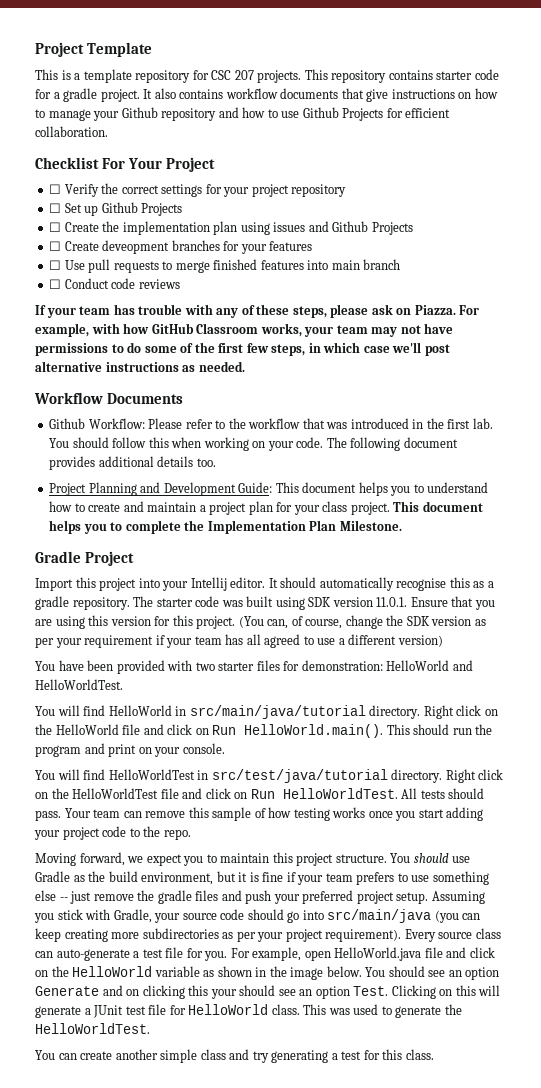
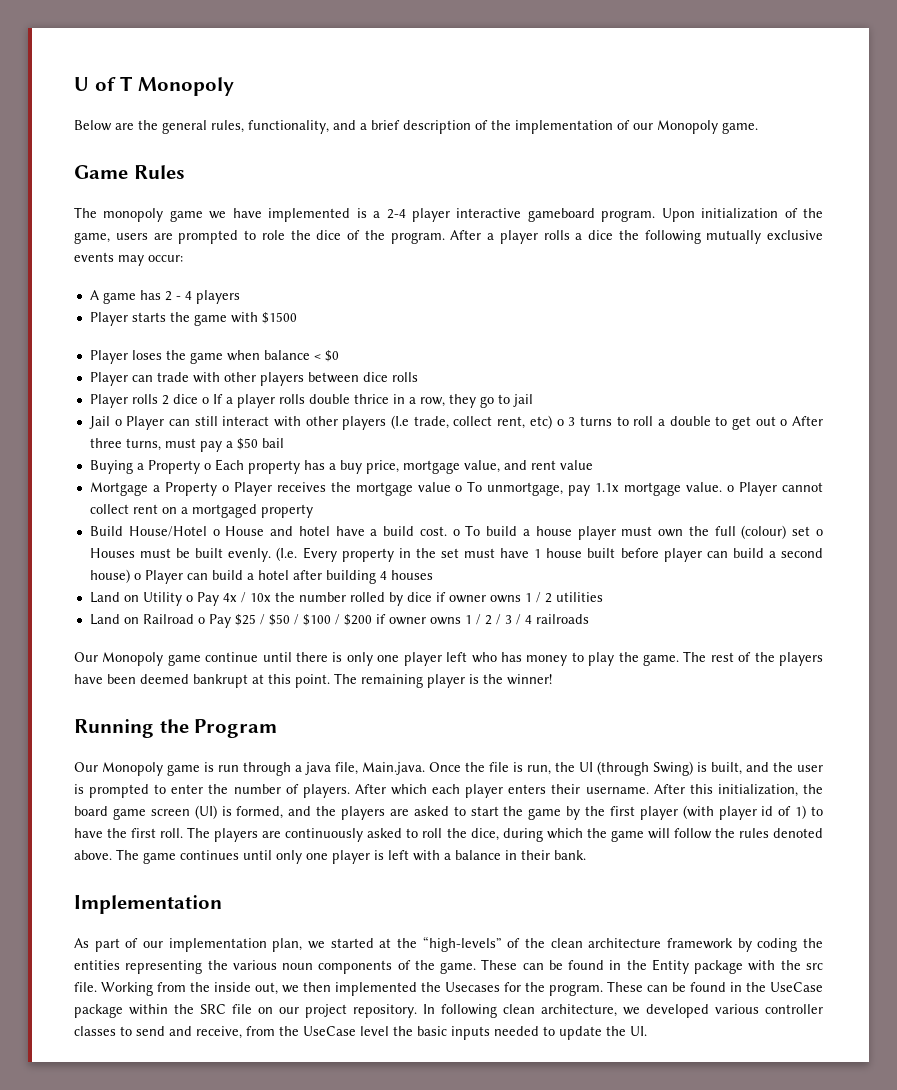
- Project Template
- This is a template repository for CSC 207 projects. This repository contains starter code for a gradle project. It also contains workflow documents that give instructions on how to manage your Github repository and how to use Github Projects for efficient collaboration.
- Checklist For Your Project
- ☐ Verify the correct settings for your project repository
- ☐ Set up Github Projects
- ☐ Create the implementation plan using issues and Github Projects
- ☐ Create deveopment branches for your features
- ☐ Use pull requests to merge finished features into main branch
- ☐ Conduct code reviews
- If your team has trouble with any of these steps, please ask on Piazza. For example, with how GitHub Classroom works, your team may not have permissions to do some of the first few steps, in which case we'll post alternative instructions as needed.
- Workflow Documents
- Github Workflow: Please refer to the workflow that was introduced in the first lab. You should follow this when working on your code. The following document provides additional details too.
- Project Planning and Development Guide: This document helps you to understand how to create and maintain a project plan for your class project. This document helps you to complete the Implementation Plan Milestone.
- Gradle Project
- Import this project into your Intellij editor. It should automatically recognise this as a gradle repository. The starter code was built using SDK version 11.0.1. Ensure that you are using this version for this project. (You can, of course, change the SDK version as per your requirement if your team has all agreed to use a different version)
- You have been provided with two starter files for demonstration: HelloWorld and HelloWorldTest.
- You will find HelloWorld in src/main/java/tutorial directory. Right click on the HelloWorld file and click on Run HelloWorld.main(). This should run the program and print on your console.
- You will find HelloWorldTest in src/test/java/tutorial directory. Right click on the HelloWorldTest file and click on Run HelloWorldTest. All tests should pass. Your team can remove this sample of how testing works once you start adding your project code to the repo.
- Moving forward, we expect you to maintain this project structure. You should use Gradle as the build environment, but it is fine if your team prefers to use something else -- just remove the gradle files and push your preferred project setup. Assuming you stick with Gradle, your source code should go into src/main/java (you can keep creating more subdirectories as per your project requirement). Every source class can auto-generate a test file for you. For example, open HelloWorld.java file and click on the HelloWorld variable as shown in the image below. You should see an option Generate and on clicking this your should see an option Test. Clicking on this will generate a JUnit test file for HelloWorld class. This was used to generate the HelloWorldTest.
- You can create another simple class and try generating a test for this class.
+ U of T Monopoly
+ Below are the general rules, functionality, and a brief description of the implementation of our Monopoly game.
+ Game Rules
+ The monopoly game we have implemented is a 2-4 player interactive gameboard program. Upon initialization of the game, users are prompted to role the dice of the program. After a player rolls a dice the following mutually exclusive events may occur:
+ A game has 2 - 4 players
+ Player starts the game with $1500
+ Player loses the game when balance < $0
+ Player can trade with other players between dice rolls
+ Player rolls 2 dice o If a player rolls double thrice in a row, they go to jail
+ Jail o Player can still interact with other players (I.e trade, collect rent, etc) o 3 turns to roll a double to get out o After three turns, must pay a $50 bail
+ Buying a Property o Each property has a buy price, mortgage value, and rent value
+ Mortgage a Property o Player receives the mortgage value o To unmortgage, pay 1.1x mortgage value. o Player cannot collect rent on a mortgaged property
+ Build House/Hotel o House and hotel have a build cost. o To build a house player must own the full (colour) set o Houses must be built evenly. (I.e. Every property in the set must have 1 house built before player can build a second house) o Player can build a hotel after building 4 houses
+ Land on Utility o Pay 4x / 10x the number rolled by dice if owner owns 1 / 2 utilities
+ Land on Railroad o Pay $25 / $50 / $100 / $200 if owner owns 1 / 2 / 3 / 4 railroads
+ Our Monopoly game continue until there is only one player left who has money to play the game. The rest of the players have been deemed bankrupt at this point. The remaining player is the winner!
+ Running the Program
+ Our Monopoly game is run through a java file, Main.java. Once the file is run, the UI (through Swing) is built, and the user is prompted to enter the number of players. After which each player enters their username. After this initialization, the board game screen (UI) is formed, and the players are asked to start the game by the first player (with player id of 1) to have the first roll. The players are continuously asked to roll the dice, during which the game will follow the rules denoted above. The game continues until only one player is left with a balance in their bank.
+ Implementation
+ As part of our implementation plan, we started at the “high-levels” of the clean architecture framework by coding the entities representing the various noun components of the game. These can be found in the Entity package with the src file. Working from the inside out, we then implemented the Usecases for the program. These can be found in the UseCase package within the SRC file on our project repository. In following clean architecture, we developed various controller classes to send and receive, from the UseCase level the basic inputs needed to update the UI.

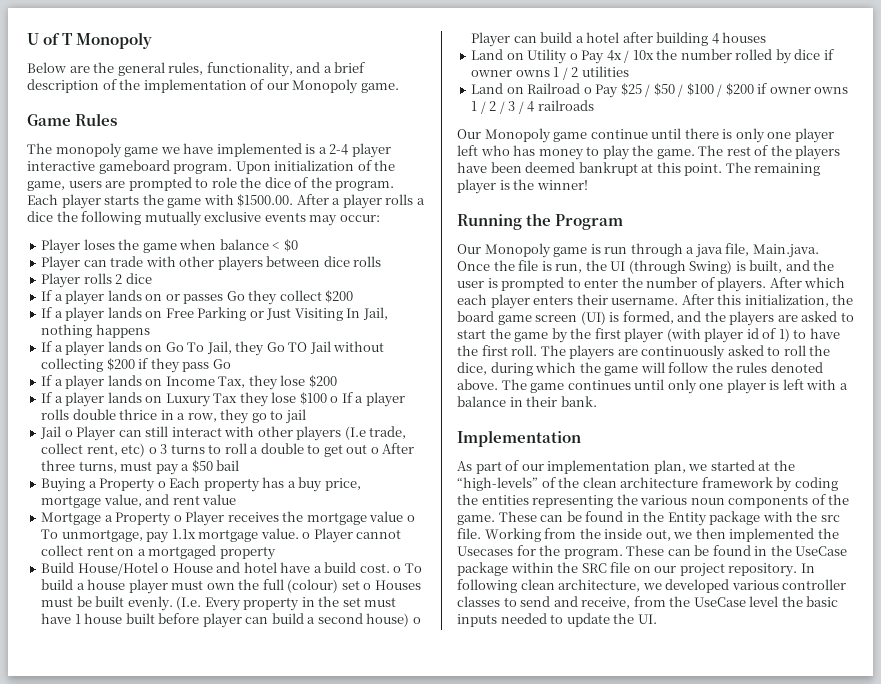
- After a player rolls a dice the following mutually exclusive events may occur:
+ Each player starts the game with $1500.00. After a player rolls a dice the following mutually exclusive events may occur:
- A game has 2 - 4 players
- Player starts the game with $1500
- Player rolls 2 dice o If a player rolls double thrice in a row, they go to jail
+ Player rolls 2 dice
+ If a player lands on or passes Go they collect $200
+ If a player lands on Free Parking or Just Visiting In Jail, nothing happens
+ If a player lands on Go To Jail, they Go TO Jail without collecting $200 if they pass Go
+ If a player lands on Income Tax, they lose $200
+ If a player lands on Luxury Tax they lose $100 o If a player rolls double thrice in a row, they go to jail

